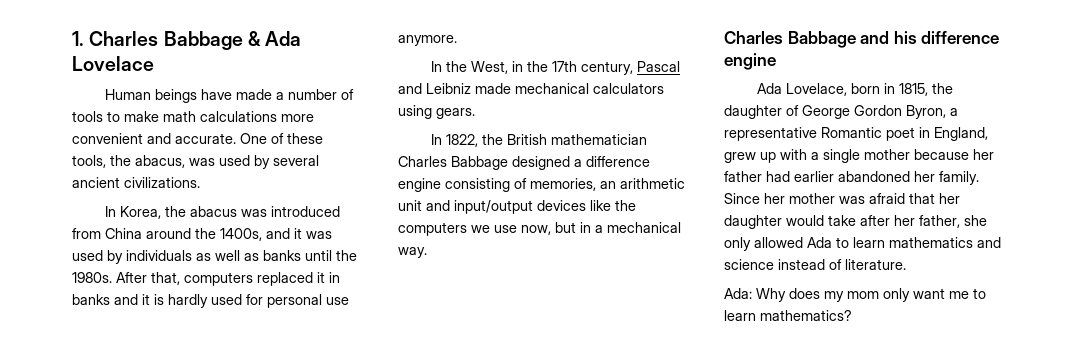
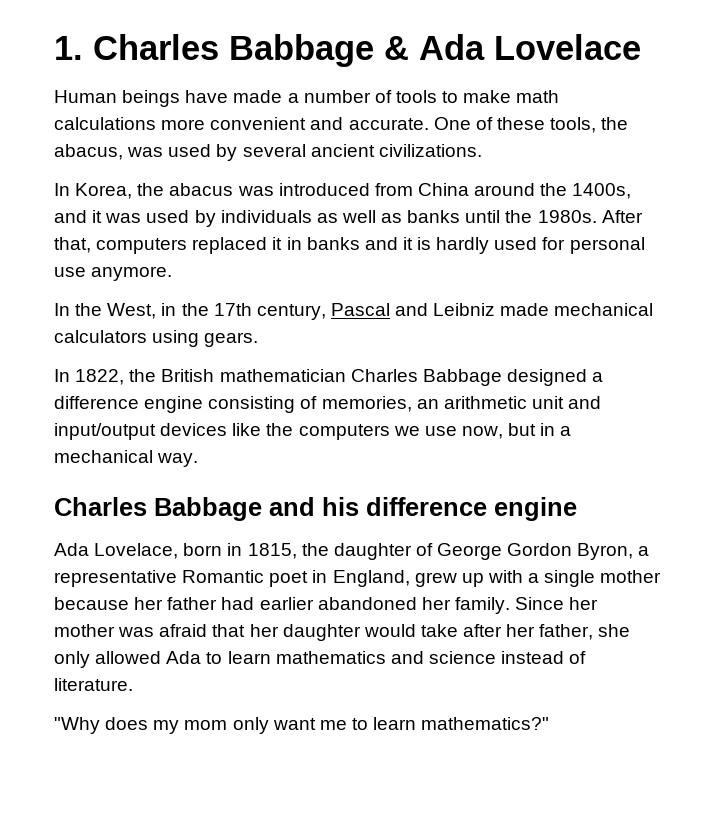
- Ada: Why does my mom only want me to learn mathematics?
+ "Why does my mom only want me to learn mathematics?"

